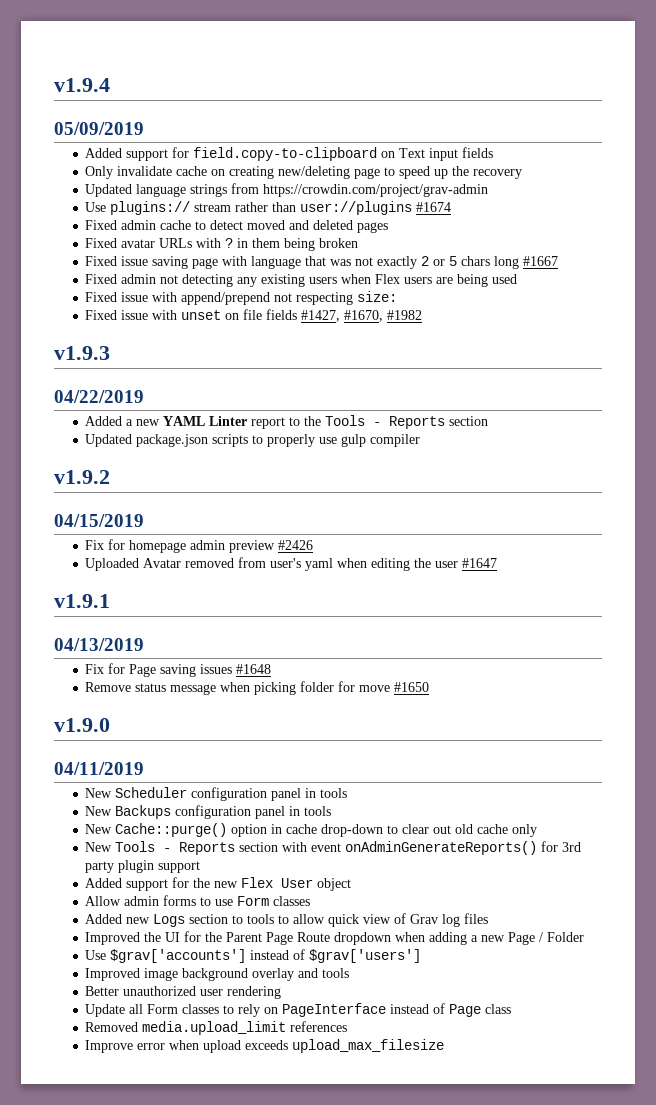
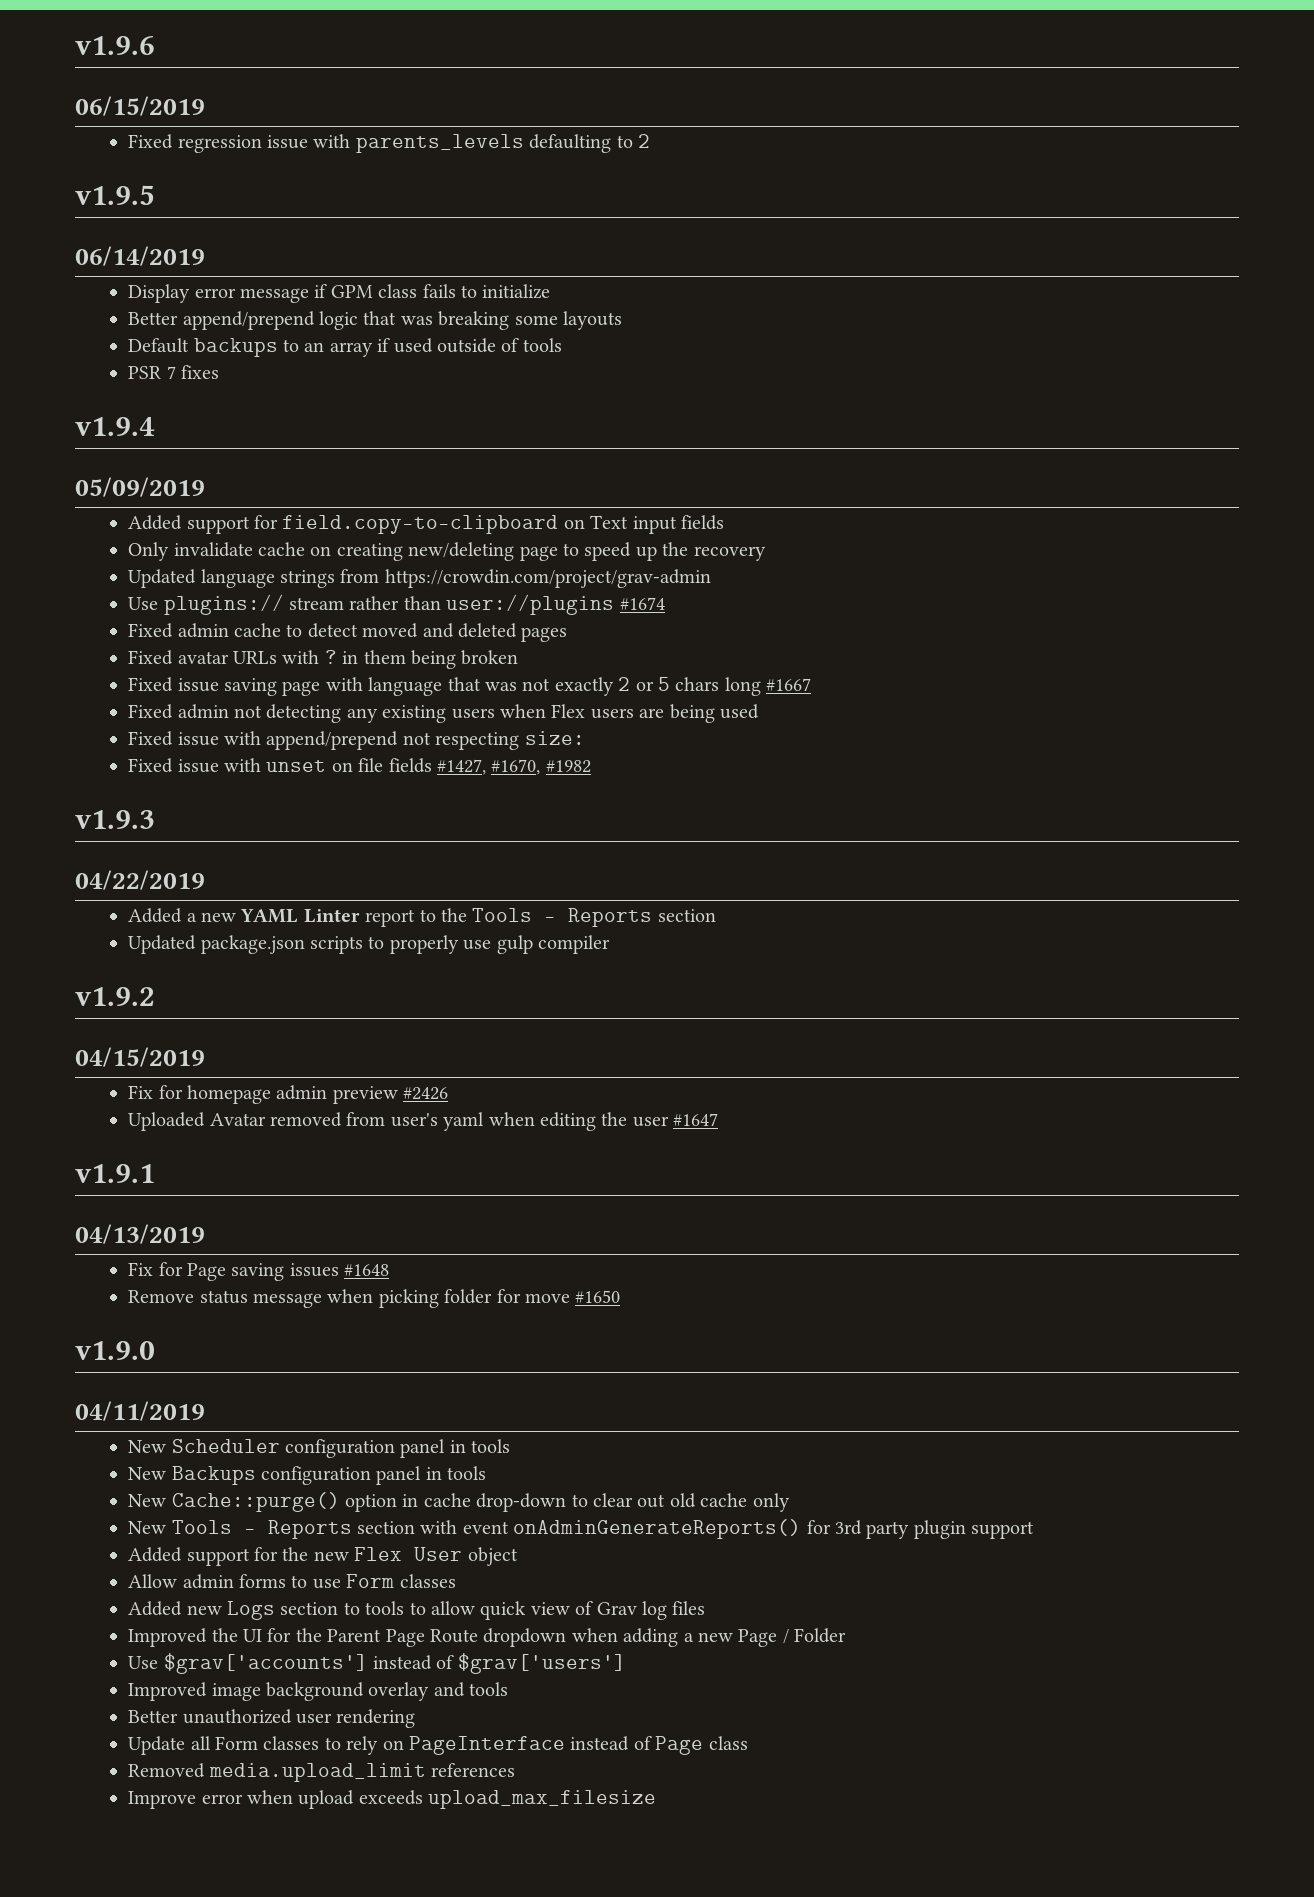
+ v1.9.6
+ 06/15/2019
+ Fixed regression issue with parents_levels defaulting to 2
+ v1.9.5
+ 06/14/2019
+ Display error message if GPM class fails to initialize
+ Better append/prepend logic that was breaking some layouts
+ Default backups to an array if used outside of tools
+ PSR 7 fixes

